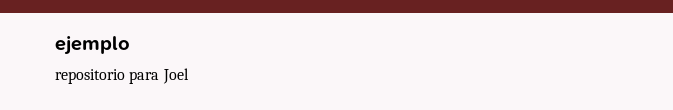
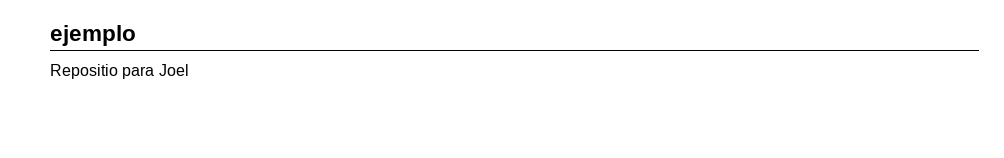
- repositorio para Joel
+ Repositio para Joel

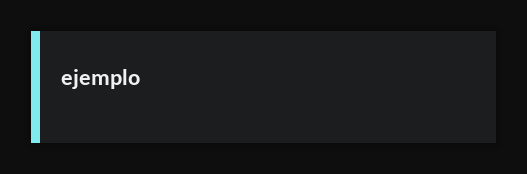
- Repositio para Joel

